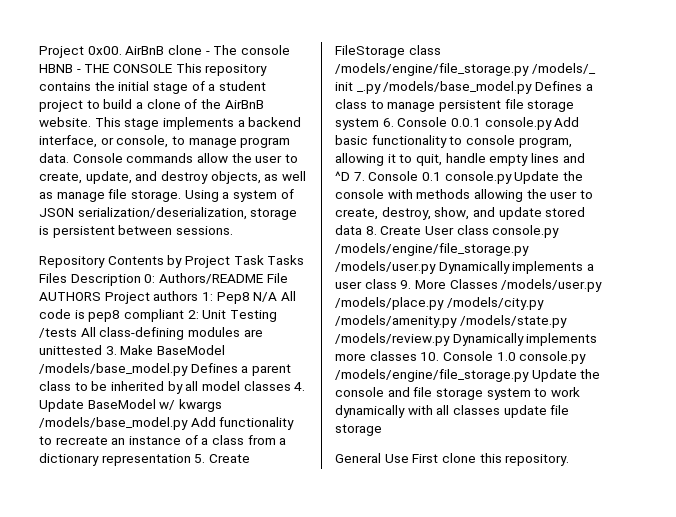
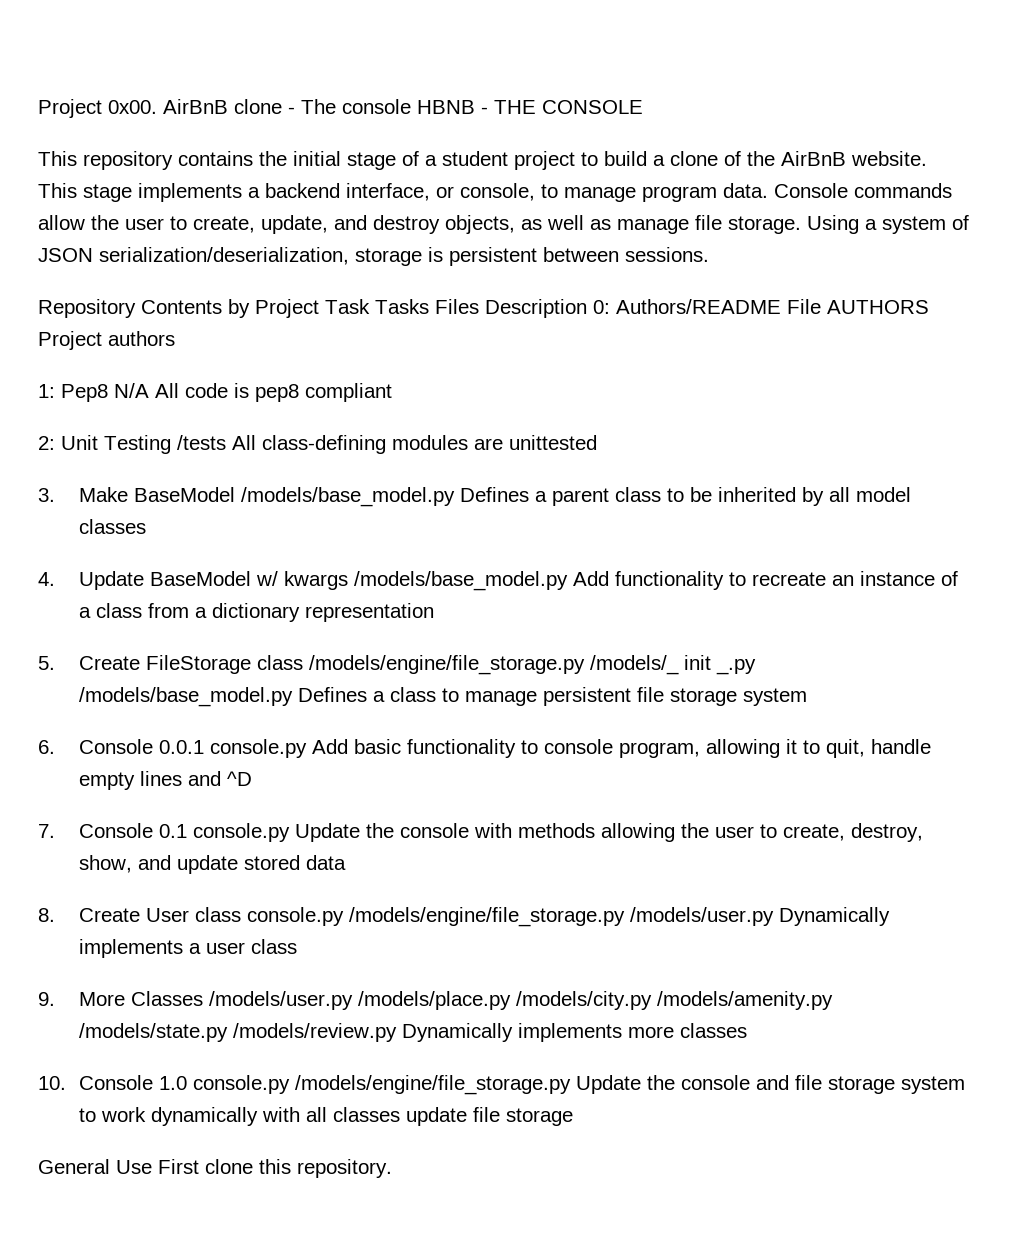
- AirBnB clone - The console HBNB - THE CONSOLE This repository contains the initial stage of a student project to build a clone of the AirBnB website.
+ AirBnB clone - The console HBNB - THE CONSOLE
+ This repository contains the initial stage of a student project to build a clone of the AirBnB website.
- Authors/README File AUTHORS Project authors 1:
+ Authors/README File AUTHORS Project authors
+ 1:
- Pep8 N/A All code is pep8 compliant 2:
+ Pep8 N/A All code is pep8 compliant
+ 2:
- Unit Testing /tests All class-defining modules are unittested 3. Make BaseModel /models/base_model.py Defines a parent class to be inherited by all model classes 4. Update BaseModel w/ kwargs /models/base_model.py Add functionality to recreate an instance of a class from a dictionary representation 5. Create FileStorage class /models/engine/file_storage.py /models/_ init _.py /models/base_model.py Defines a class to manage persistent file storage system 6. Console 0.0.1 console.py Add basic functionality to console program, allowing it to quit, handle empty lines and ^D 7. Console 0.1 console.py Update the console with methods allowing the user to create, destroy, show, and update stored data 8. Create User class console.py /models/engine/file_storage.py /models/user.py Dynamically implements a user class 9. More Classes /models/user.py /models/place.py /models/city.py /models/amenity.py /models/state.py /models/review.py Dynamically implements more classes 10. Console 1.0 console.py /models/engine/file_storage.py Update the console and file storage system to work dynamically with all classes update file storage
+ Unit Testing /tests All class-defining modules are unittested
+ 3. Make BaseModel /models/base_model.py Defines a parent class to be inherited by all model classes
+ 4. Update BaseModel w/ kwargs /models/base_model.py Add functionality to recreate an instance of a class from a dictionary representation
+ 5. Create FileStorage class /models/engine/file_storage.py /models/_ init _.py /models/base_model.py Defines a class to manage persistent file storage system
+ 6. Console 0.0.1 console.py Add basic functionality to console program, allowing it to quit, handle empty lines and ^D
+ 7. Console 0.1 console.py Update the console with methods allowing the user to create, destroy, show, and update stored data
+ 8. Create User class console.py /models/engine/file_storage.py /models/user.py Dynamically implements a user class
+ 9. More Classes /models/user.py /models/place.py /models/city.py /models/amenity.py /models/state.py /models/review.py Dynamically implements more classes
+ 10. Console 1.0 console.py /models/engine/file_storage.py Update the console and file storage system to work dynamically with all classes update file storage

